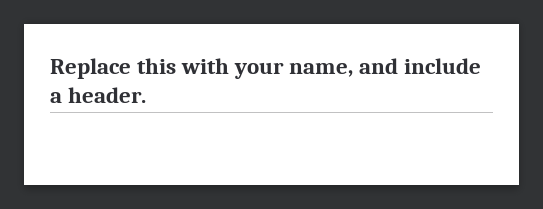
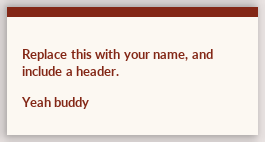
+ Yeah buddy

